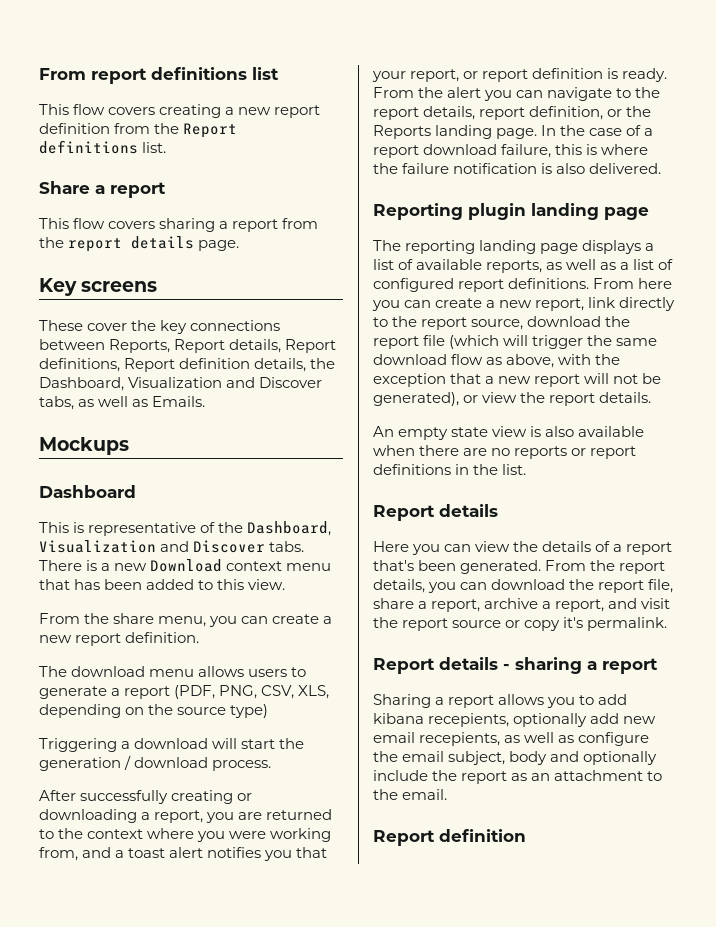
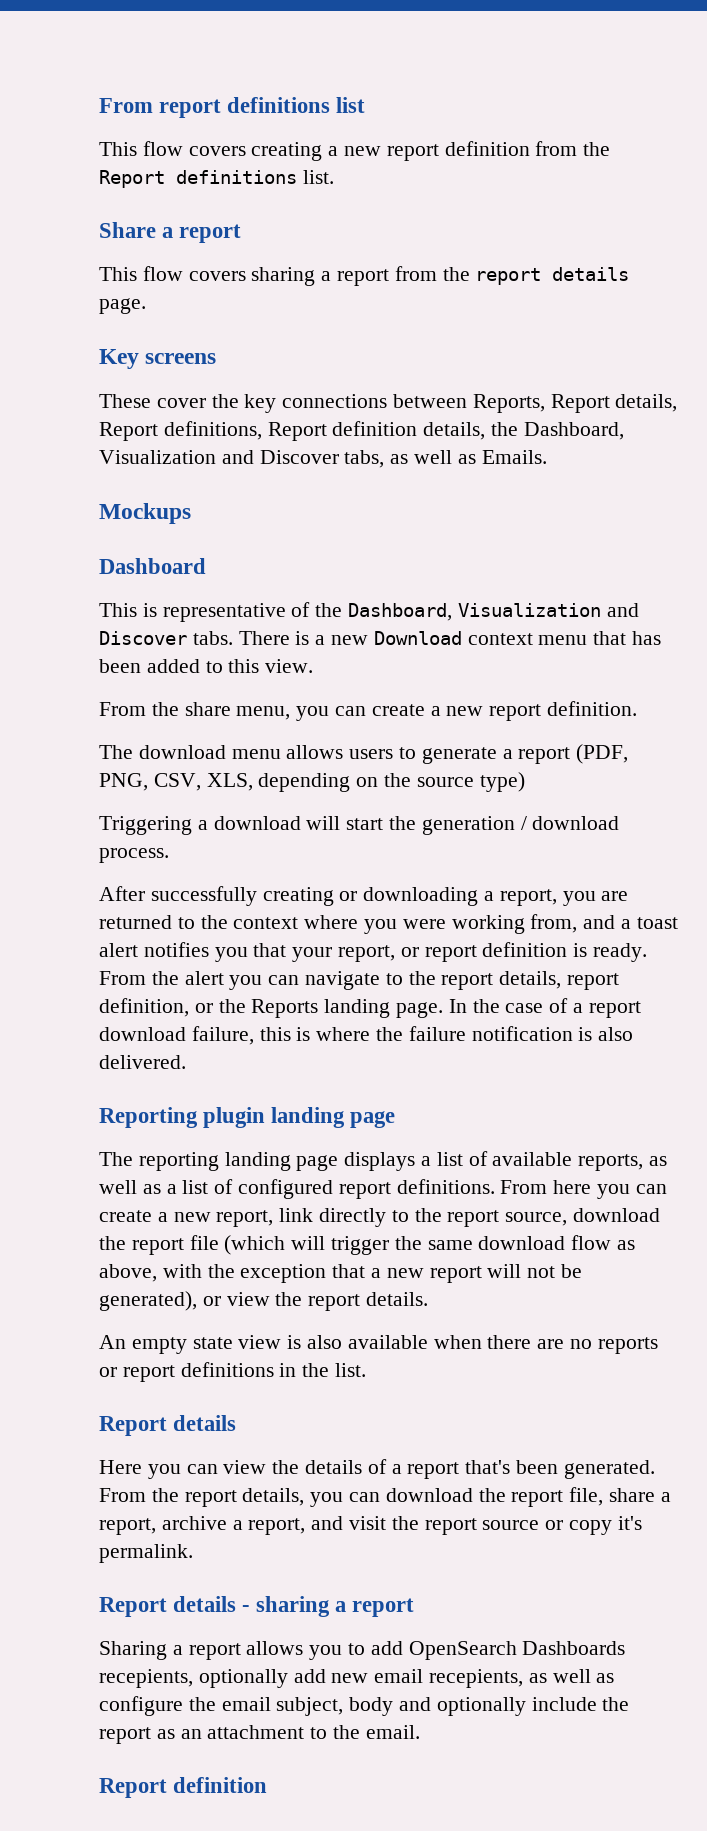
- Sharing a report allows you to add kibana recepients, optionally add new email recepients, as well as configure the email subject, body and optionally include the report as an attachment to the email.
+ Sharing a report allows you to add OpenSearch Dashboards recepients, optionally add new email recepients, as well as configure the email subject, body and optionally include the report as an attachment to the email.

